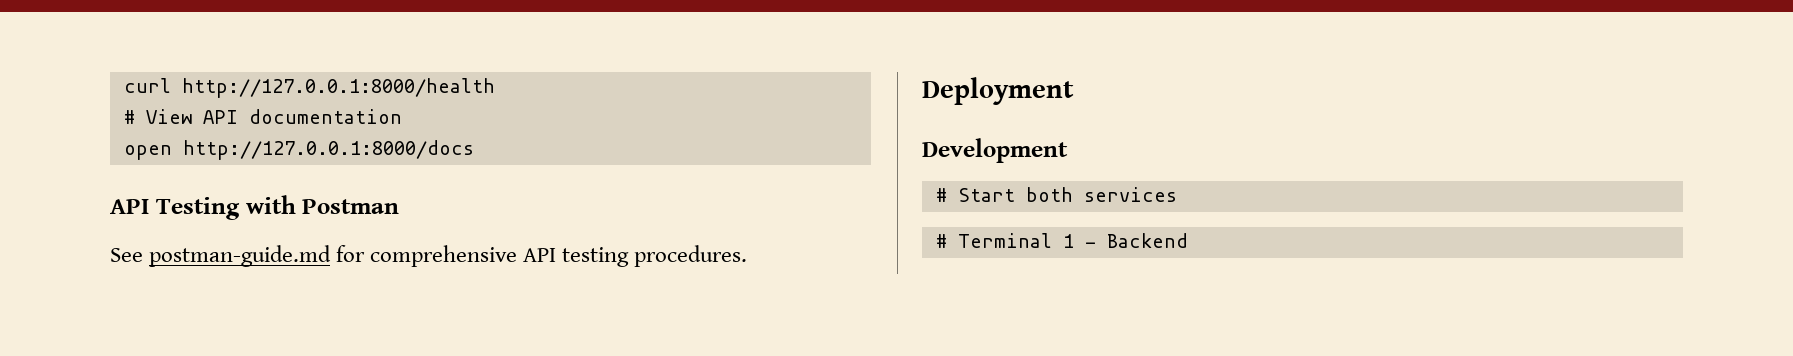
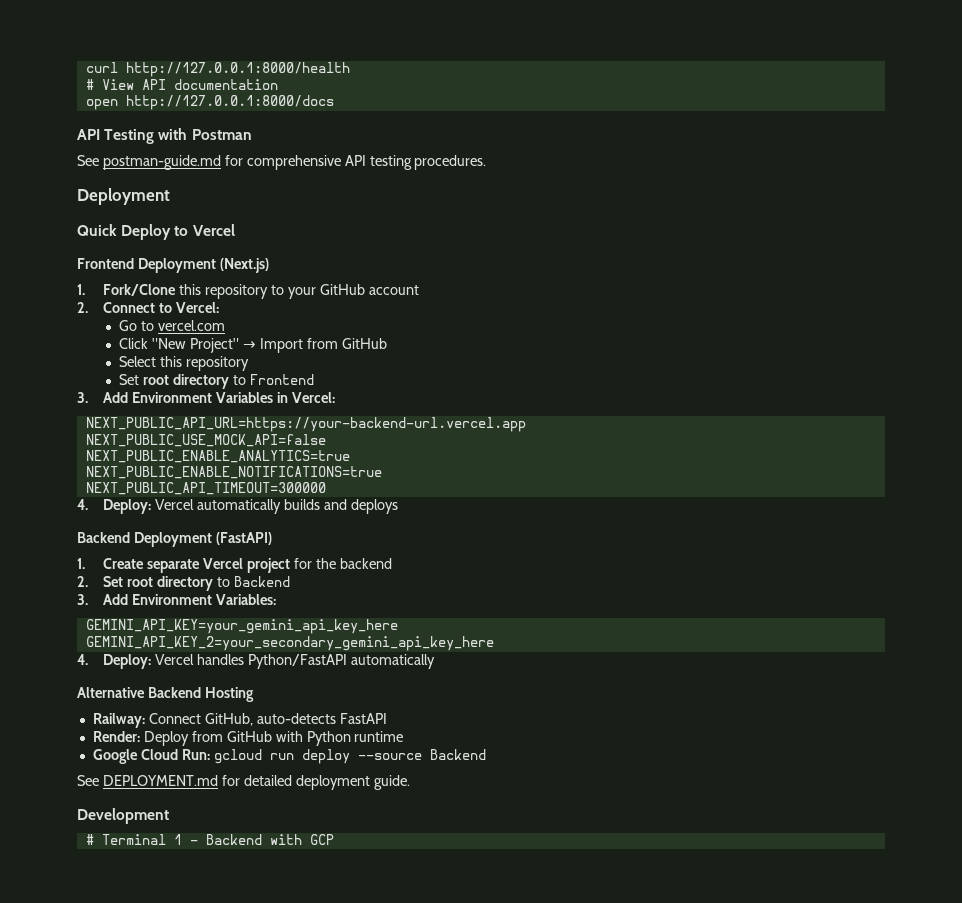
+ Quick Deploy to Vercel
+ Frontend Deployment (Next.js)
+ 1. Fork/Clone this repository to your GitHub account
+ 2. Connect to Vercel:
+ Go to vercel.com
+ Click "New Project" → Import from GitHub
+ Select this repository
+ Set root directory to Frontend
+ 3. Add Environment Variables in Vercel:
+ NEXT_PUBLIC_API_URL=https://your-backend-url.vercel.app
+ NEXT_PUBLIC_USE_MOCK_API=false
+ NEXT_PUBLIC_ENABLE_ANALYTICS=true
+ NEXT_PUBLIC_ENABLE_NOTIFICATIONS=true
+ NEXT_PUBLIC_API_TIMEOUT=300000
+ 4. Deploy: Vercel automatically builds and deploys
+ Backend Deployment (FastAPI)
+ 1. Create separate Vercel project for the backend
+ 2. Set root directory to Backend
+ 3. Add Environment Variables:
+ GEMINI_API_KEY=your_gemini_api_key_here
+ GEMINI_API_KEY_2=your_secondary_gemini_api_key_here
+ 4. Deploy: Vercel handles Python/FastAPI automatically
+ Alternative Backend Hosting
+ Railway: Connect GitHub, auto-detects FastAPI
+ Render: Deploy from GitHub with Python runtime
+ Google Cloud Run: gcloud run deploy --source Backend
+ See DEPLOYMENT.md for detailed deployment guide.
  Development
- # Start both services
- # Terminal 1 - Backend
+ # Terminal 1 - Backend with GCP

